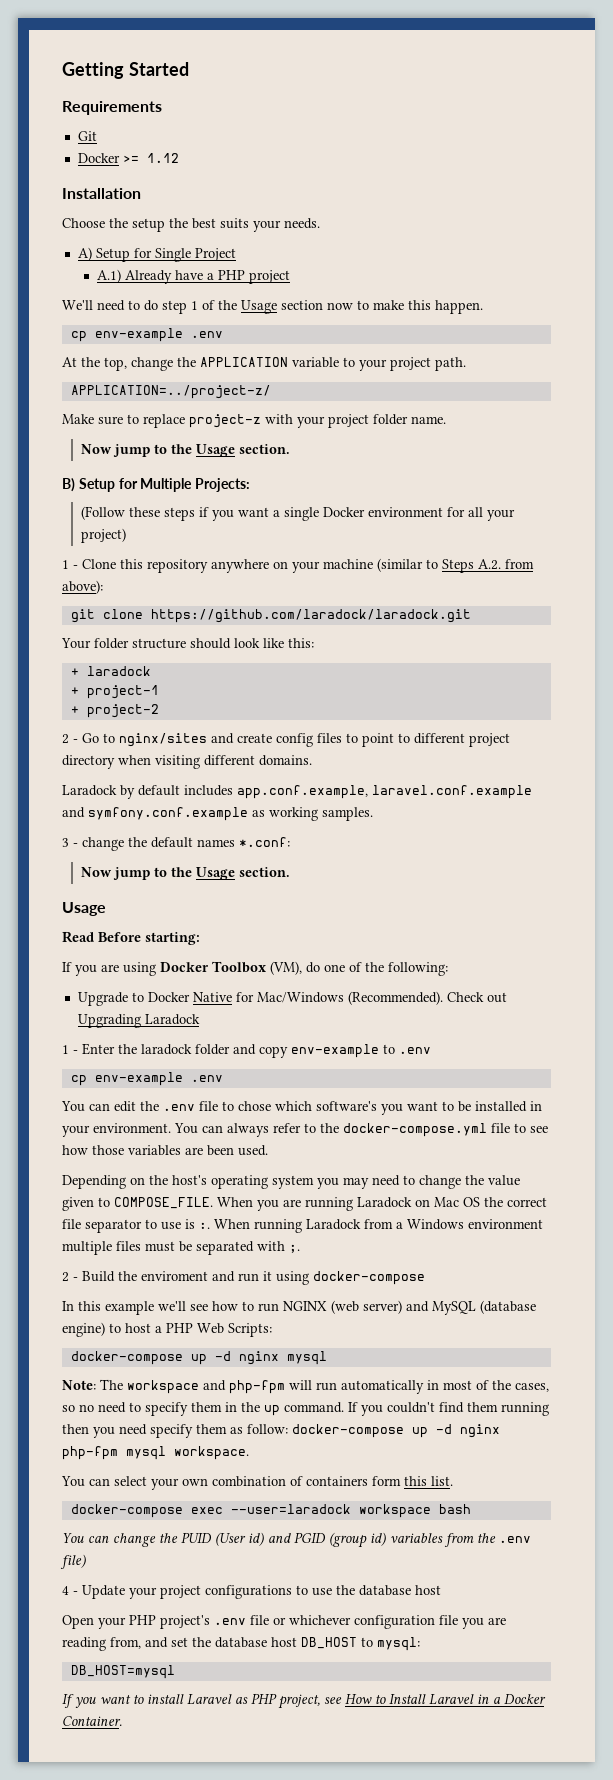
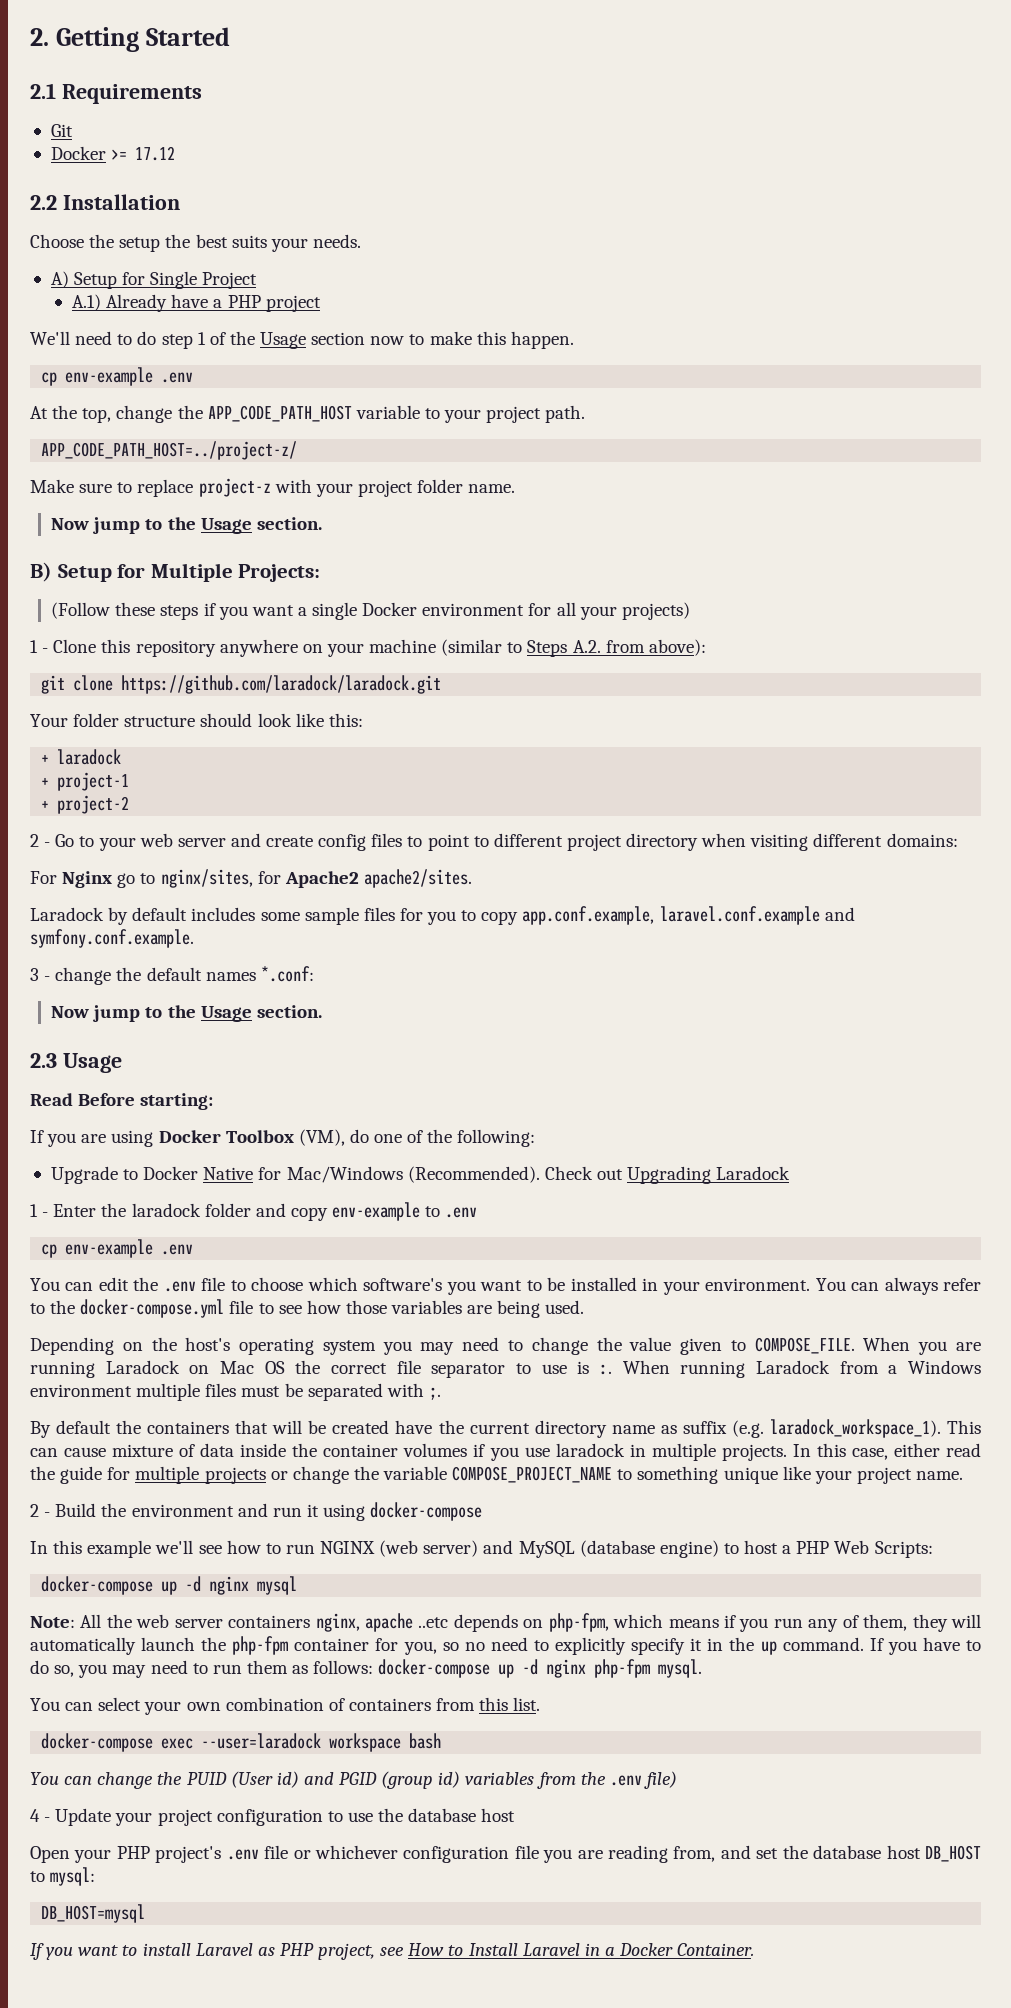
- Getting Started
+ 2. Getting Started
- Requirements
+ 2.1 Requirements
- Docker >= 1.12
- Installation
+ Docker >= 17.12
+ 2.2 Installation
- At the top, change the APPLICATION variable to your project path.
+ At the top, change the APP_CODE_PATH_HOST variable to your project path.
- APPLICATION=../project-z/
+ APP_CODE_PATH_HOST=../project-z/
- (Follow these steps if you want a single Docker environment for all your project)
+ (Follow these steps if you want a single Docker environment for all your projects)
- 2 - Go to nginx/sites and create config files to point to different project directory when visiting different domains.
- Laradock by default includes app.conf.example, laravel.conf.example and symfony.conf.example as working samples.
+ 2 - Go to your web server and create config files to point to different project directory when visiting different domains:
+ For Nginx go to nginx/sites, for Apache2 apache2/sites.
+ Laradock by default includes some sample files for you to copy app.conf.example, laravel.conf.example and symfony.conf.example.
  3 - change the default names *.conf:
  Now jump to the Usage section.
- Usage
+ 2.3 Usage
- You can edit the .env file to chose which software's you want to be installed in your environment.
+ You can edit the .env file to choose which software's you want to be installed in your environment.
- You can always refer to the docker-compose.yml file to see how those variables are been used.
+ You can always refer to the docker-compose.yml file to see how those variables are being used.
+ By default the containers that will be created have the current directory name as suffix (e.g. laradock_workspace_1). This can cause mixture of data inside the container volumes if you use laradock in multiple projects. In this case, either read the guide for multiple projects or change the variable COMPOSE_PROJECT_NAME to something unique like your project name.
- 2 - Build the enviroment and run it using docker-compose
+ 2 - Build the environment and run it using docker-compose
- Note: The workspace and php-fpm will run automatically in most of the cases, so no need to specify them in the up command.
+ Note: All the web server containers nginx, apache ..etc depends on php-fpm, which means if you run any of them, they will automatically launch the php-fpm container for you, so no need to explicitly specify it in the up command.
- If you couldn't find them running then you need specify them as follow: docker-compose up -d nginx php-fpm mysql workspace.
+ If you have to do so, you may need to run them as follows: docker-compose up -d nginx php-fpm mysql.
- You can select your own combination of containers form this list.
+ You can select your own combination of containers from this list.
- 4 - Update your project configurations to use the database host
+ 4 - Update your project configuration to use the database host

